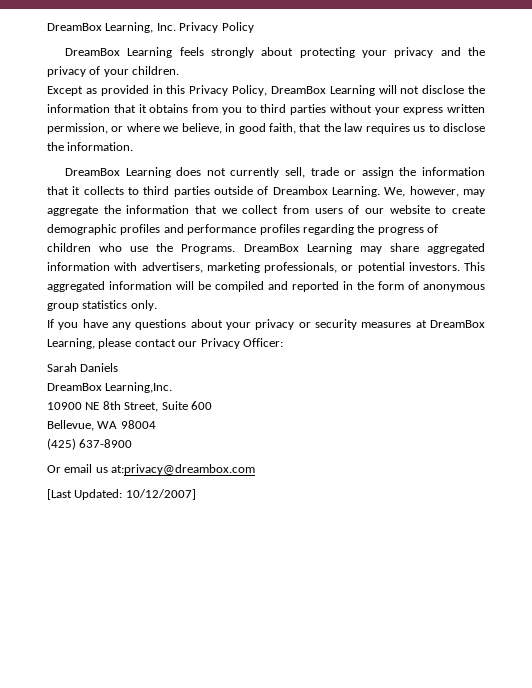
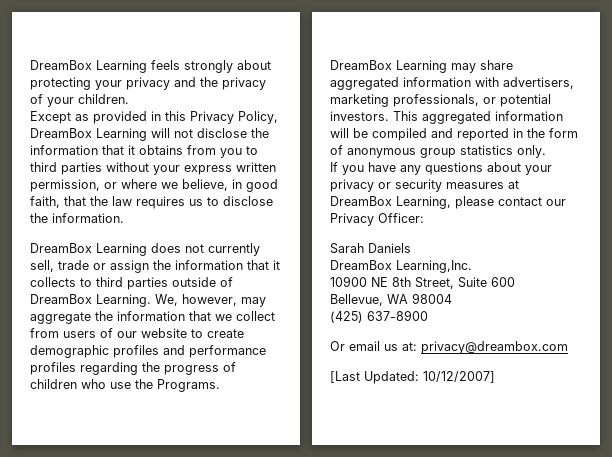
- DreamBox Learning, Inc. Privacy Policy
- DreamBox Learning does not currently sell, trade or assign the information that it collects to third parties outside of Dreambox Learning.
+ DreamBox Learning does not currently sell, trade or assign the information that it collects to third parties outside of DreamBox Learning.
- Or email us at:privacy@dreambox.com
+ Or email us at: privacy@dreambox.com

